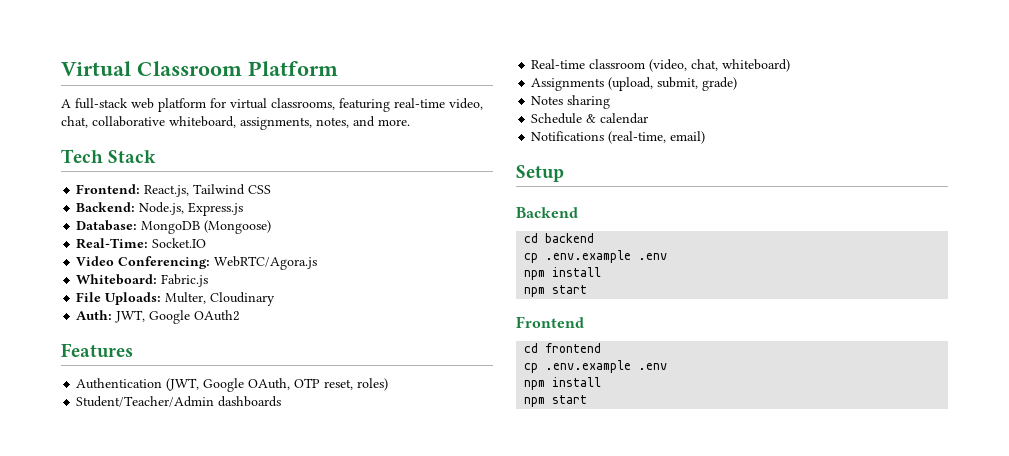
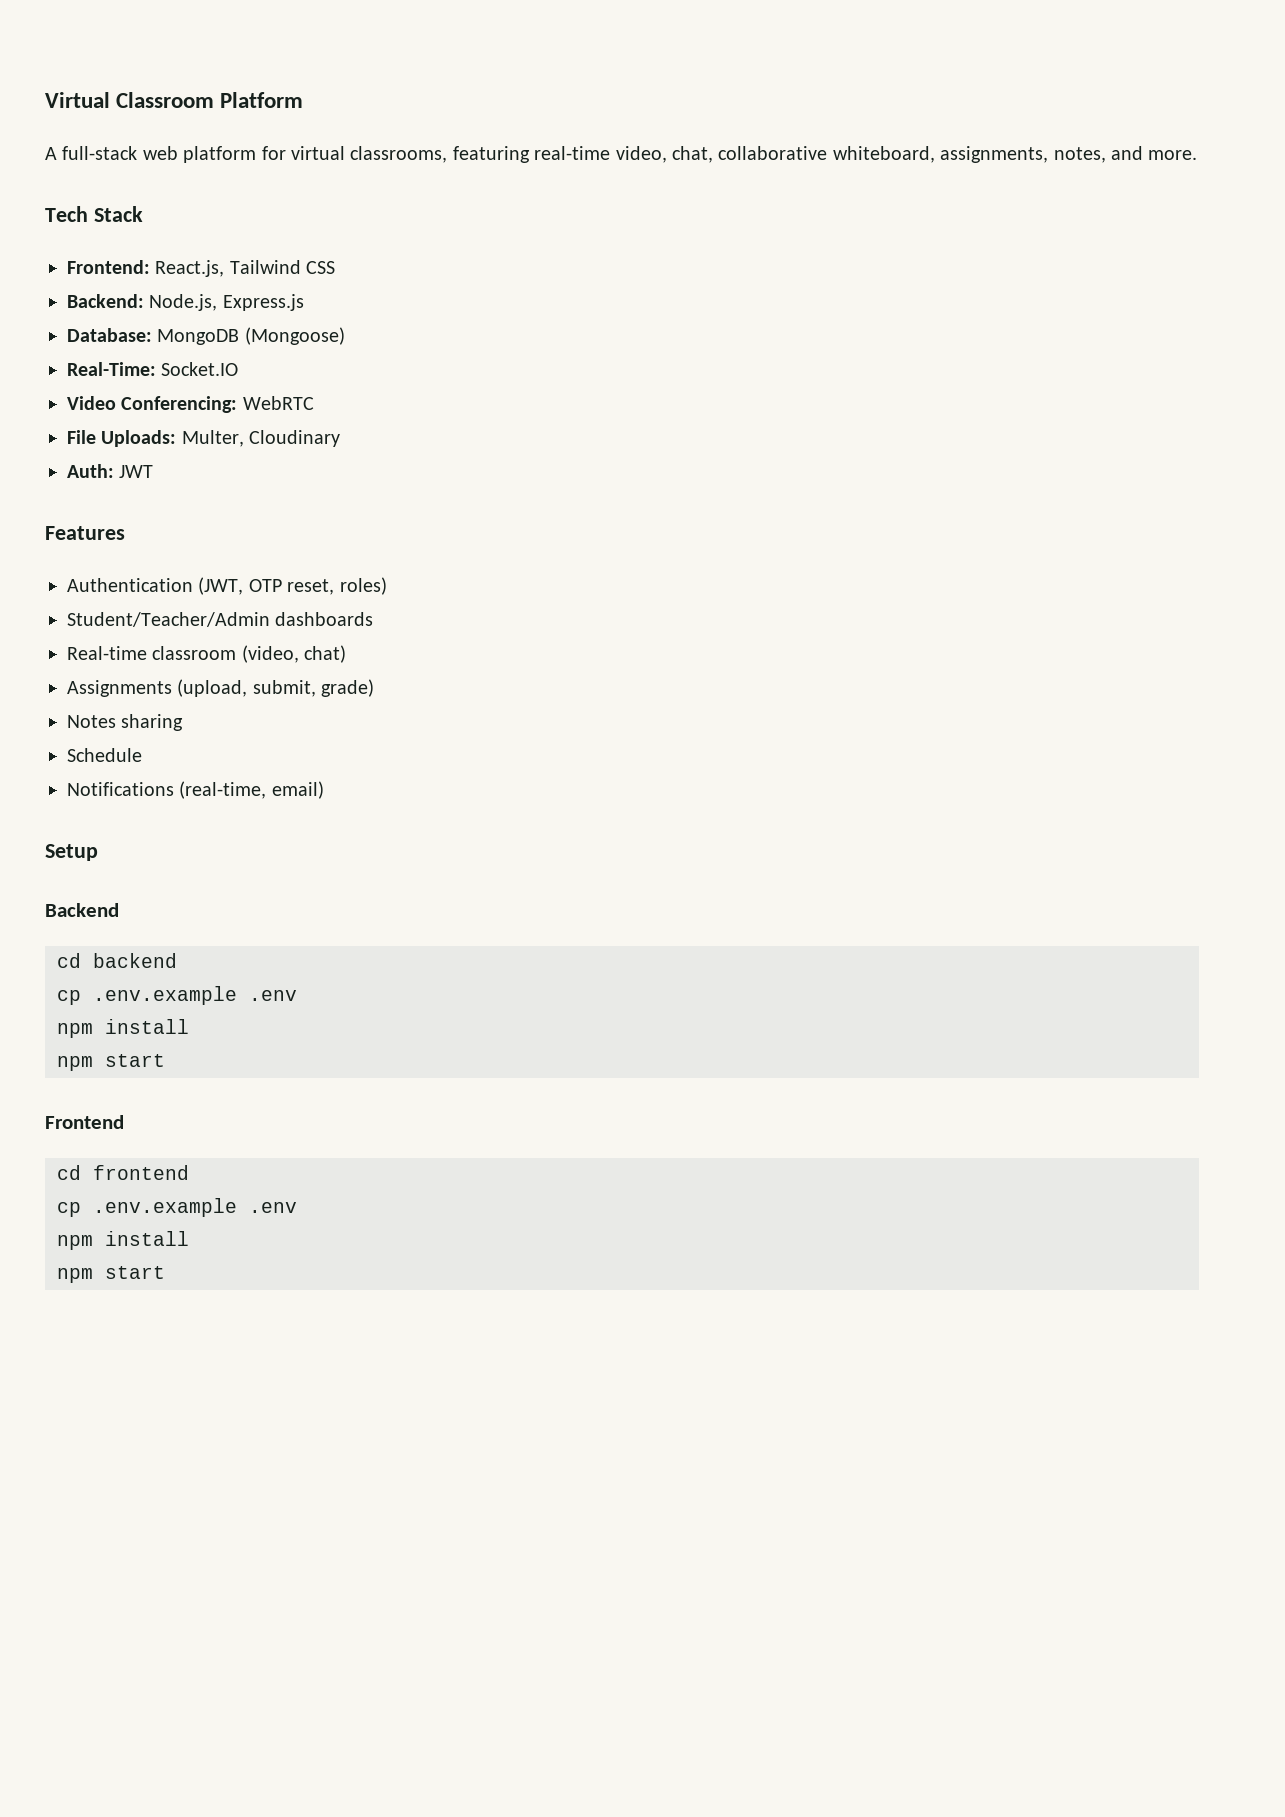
- Video Conferencing: WebRTC/Agora.js
- Whiteboard: Fabric.js
+ Video Conferencing: WebRTC
- Auth: JWT, Google OAuth2
+ Auth: JWT
- Authentication (JWT, Google OAuth, OTP reset, roles)
+ Authentication (JWT, OTP reset, roles)
- Real-time classroom (video, chat, whiteboard)
+ Real-time classroom (video, chat)
- Schedule & calendar
+ Schedule

